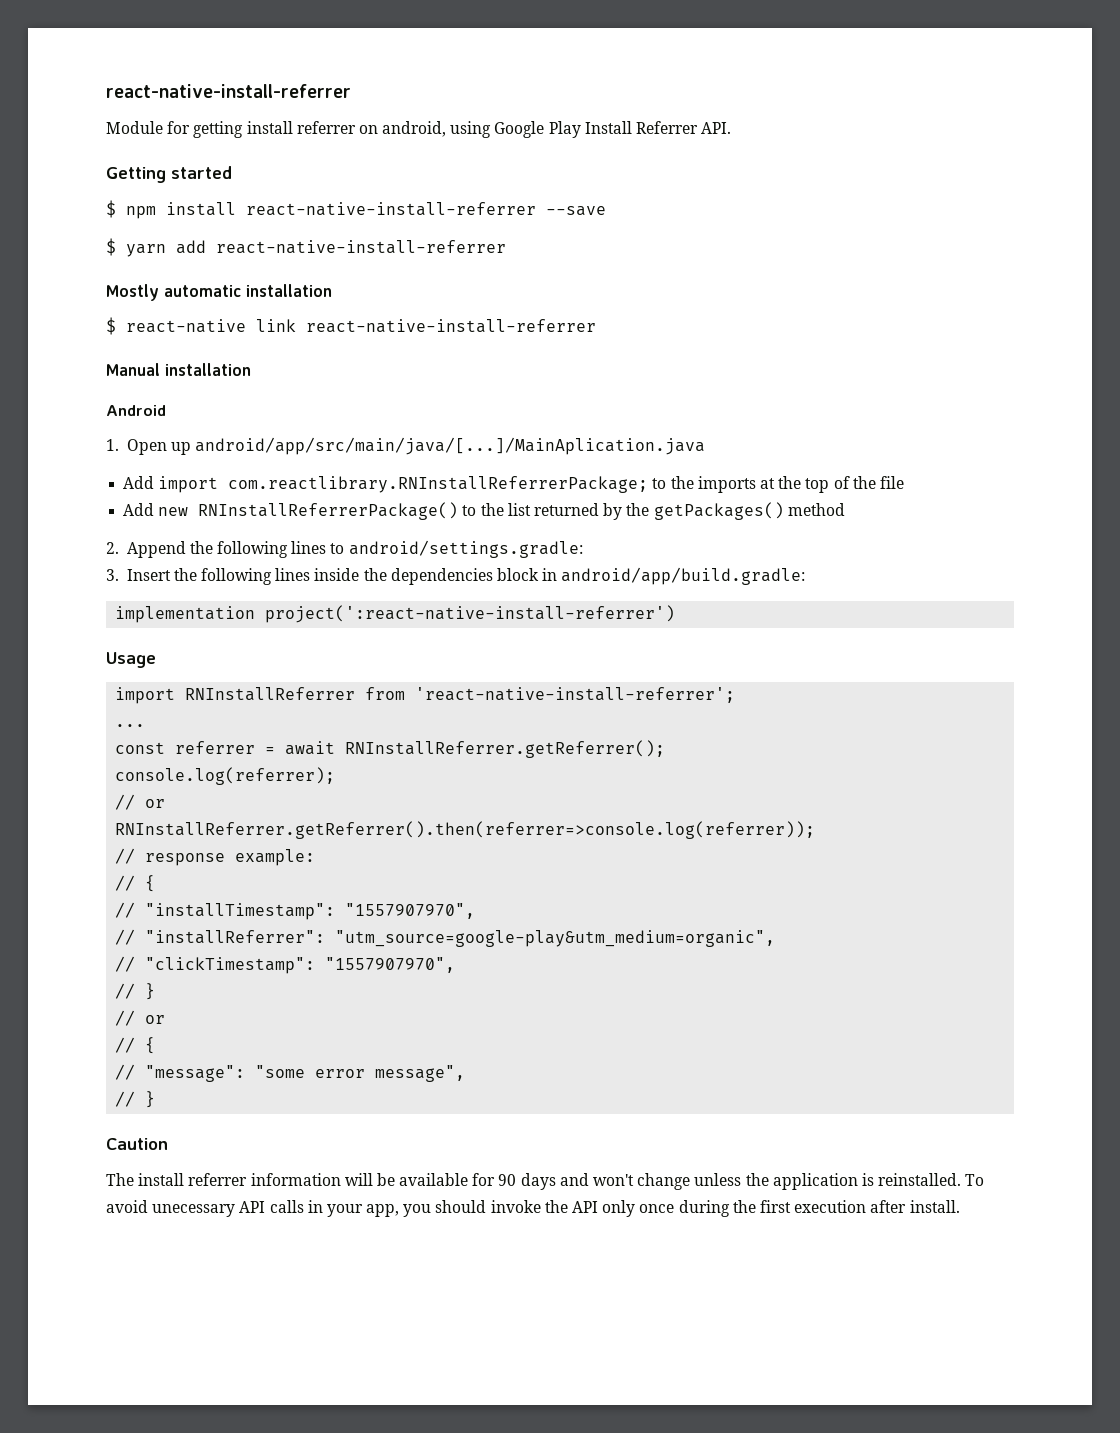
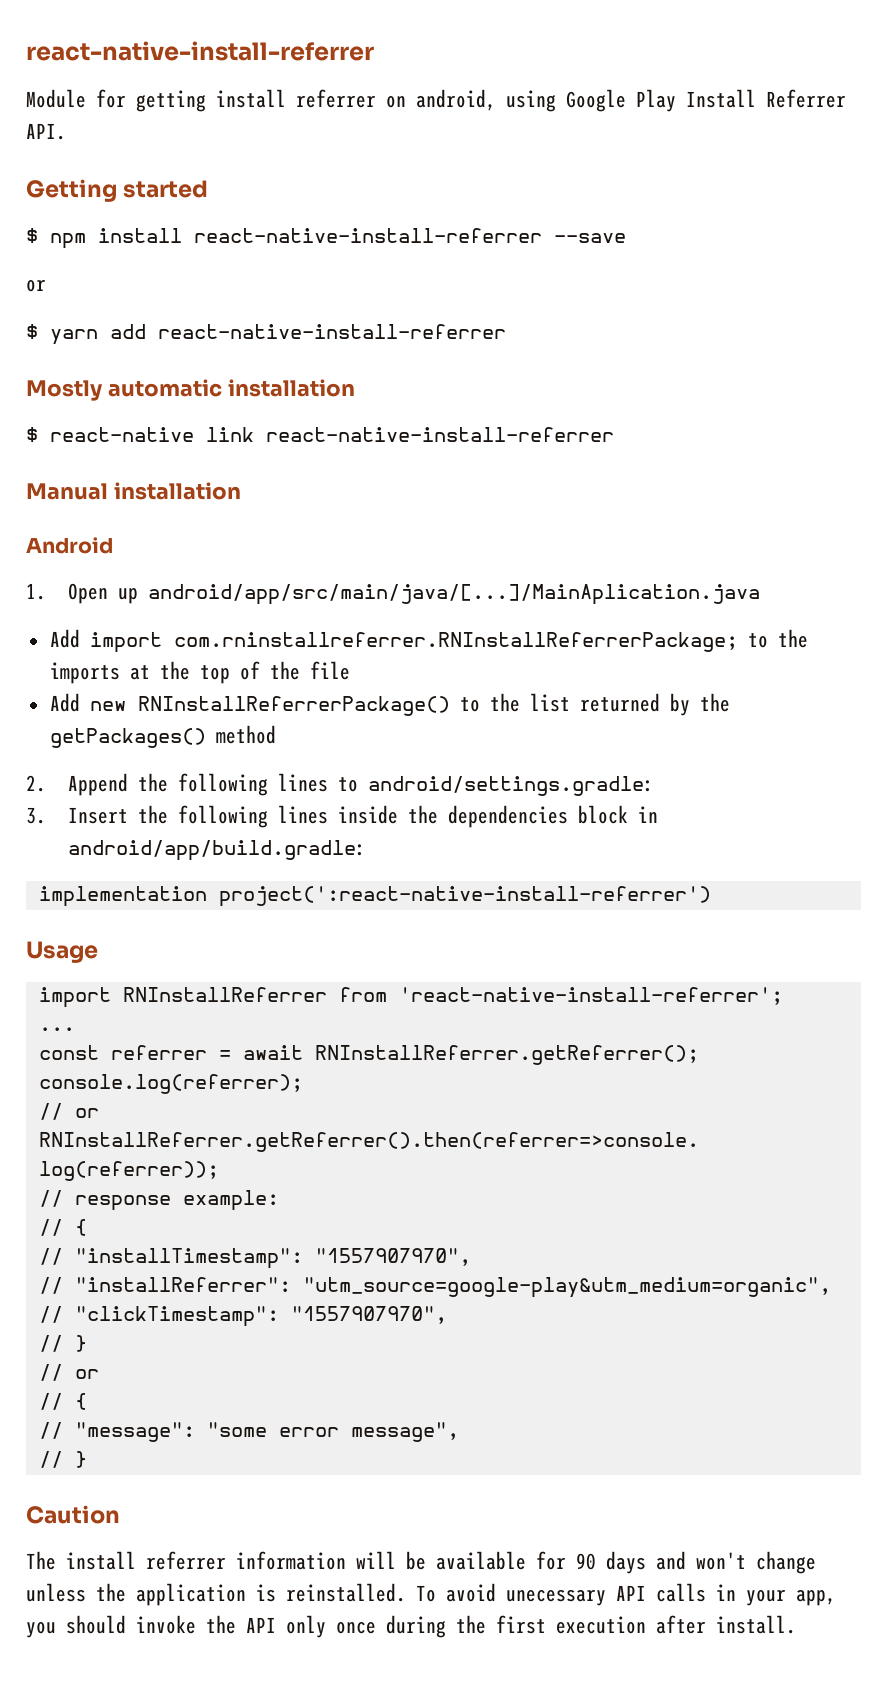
  $ npm install react-native-install-referrer --save
+ or
- Add import com.reactlibrary.RNInstallReferrerPackage; to the imports at the top of the file
+ Add import com.rninstallreferrer.RNInstallReferrerPackage; to the imports at the top of the file

